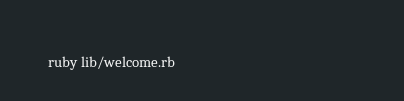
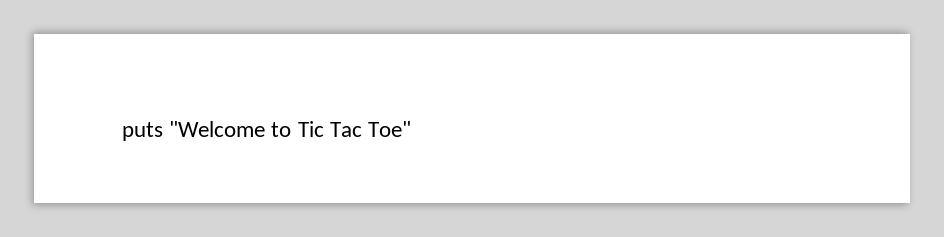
- ruby lib/welcome.rb
+ puts "Welcome to Tic Tac Toe"

